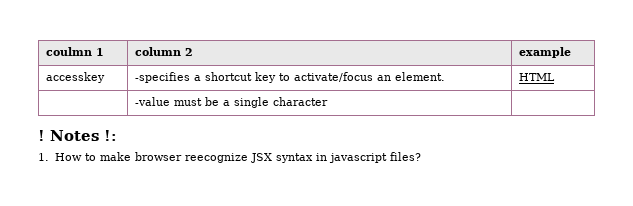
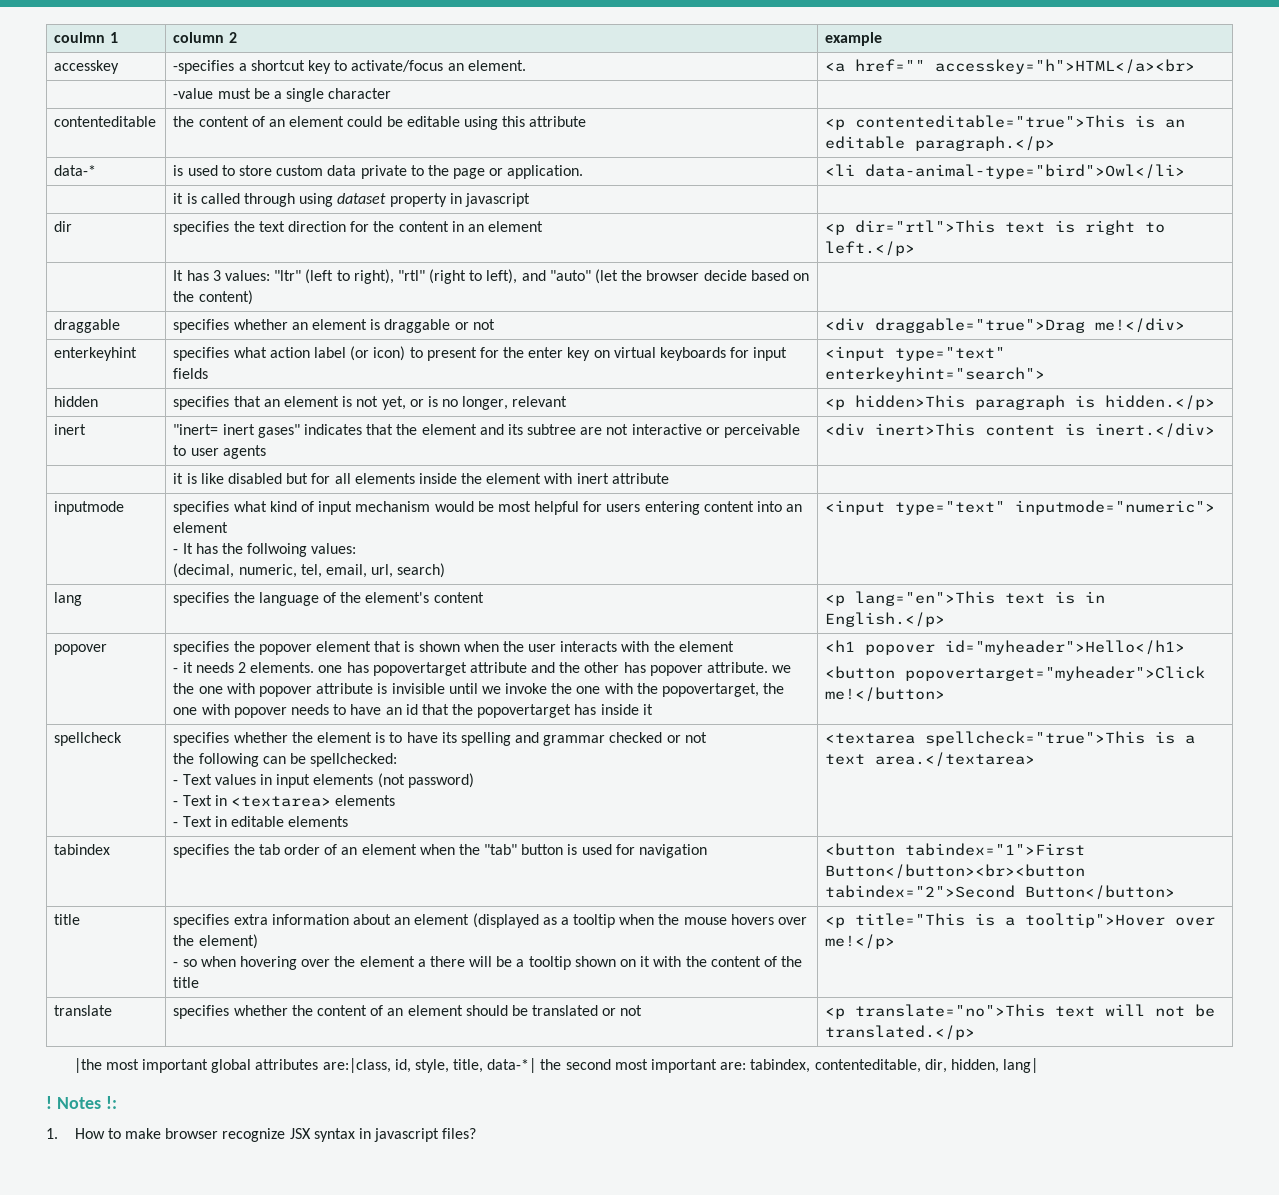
- accesskey | -specifies a shortcut key to activate/focus an element. | HTML
+ accesskey | -specifies a shortcut key to activate/focus an element. | <a href="" accesskey="h">HTML</a><br>
+ contenteditable | the content of an element could be editable using this attribute | <p contenteditable="true">This is an editable paragraph.</p>
+ data-* | is used to store custom data private to the page or application. | <li data-animal-type="bird">Owl</li>
+ | it is called through using dataset property in javascript |
+ dir | specifies the text direction for the content in an element | <p dir="rtl">This text is right to left.</p>
+ | It has 3 values: "ltr" (left to right), "rtl" (right to left), and "auto" (let the browser decide based on the content) |
+ draggable | specifies whether an element is draggable or not | <div draggable="true">Drag me!</div>
+ enterkeyhint | specifies what action label (or icon) to present for the enter key on virtual keyboards for input fields | <input type="text" enterkeyhint="search">
+ hidden | specifies that an element is not yet, or is no longer, relevant | <p hidden>This paragraph is hidden.</p>
+ inert | "inert= inert gases" indicates that the element and its subtree are not interactive or perceivable to user agents | <div inert>This content is inert.</div>
+ | it is like disabled but for all elements inside the element with inert attribute |
+ inputmode | specifies what kind of input mechanism would be most helpful for users entering content into an element
+ - It has the follwoing values:
+ (decimal, numeric, tel, email, url, search) | <input type="text" inputmode="numeric">
+ lang | specifies the language of the element's content | <p lang="en">This text is in English.</p>
+ popover | specifies the popover element that is shown when the user interacts with the element
+ - it needs 2 elements. one has popovertarget attribute and the other has popover attribute. we the one with popover attribute is invisible until we invoke the one with the popovertarget, the one with popover needs to have an id that the popovertarget has inside it | <h1 popover id="myheader">Hello</h1>
+ <button popovertarget="myheader">Click me!</button>
+ spellcheck | specifies whether the element is to have its spelling and grammar checked or not
+ the following can be spellchecked:
+ - Text values in input elements (not password)
+ - Text in <textarea> elements
+ - Text in editable elements | <textarea spellcheck="true">This is a text area.</textarea>
+ tabindex | specifies the tab order of an element when the "tab" button is used for navigation | <button tabindex="1">First Button</button><br><button tabindex="2">Second Button</button>
+ title | specifies extra information about an element (displayed as a tooltip when the mouse hovers over the element)
+ - so when hovering over the element a there will be a tooltip shown on it with the content of the title | <p title="This is a tooltip">Hover over me!</p>
+ translate | specifies whether the content of an element should be translated or not | <p translate="no">This text will not be translated.</p>
+ |the most important global attributes are:|class, id, style, title, data-*| the second most important are: tabindex, contenteditable, dir, hidden, lang|
- 1. How to make browser reecognize JSX syntax in javascript files?
+ 1. How to make browser recognize JSX syntax in javascript files?

